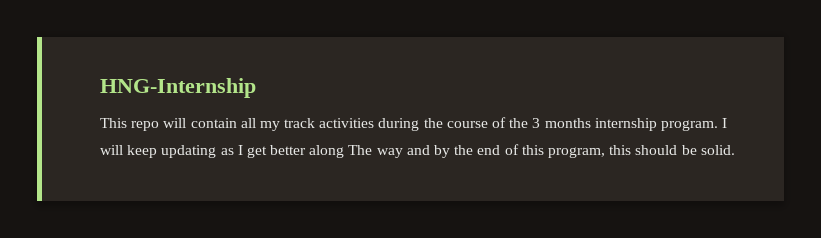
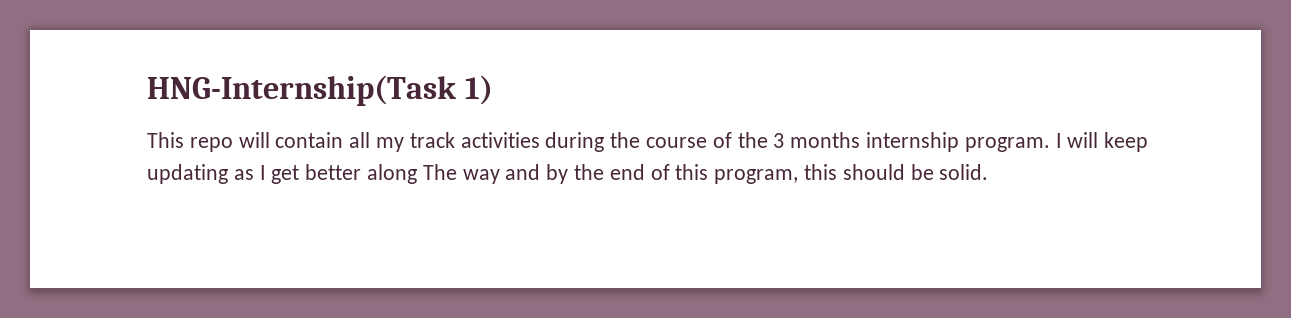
- HNG-Internship
+ HNG-Internship(Task 1)

